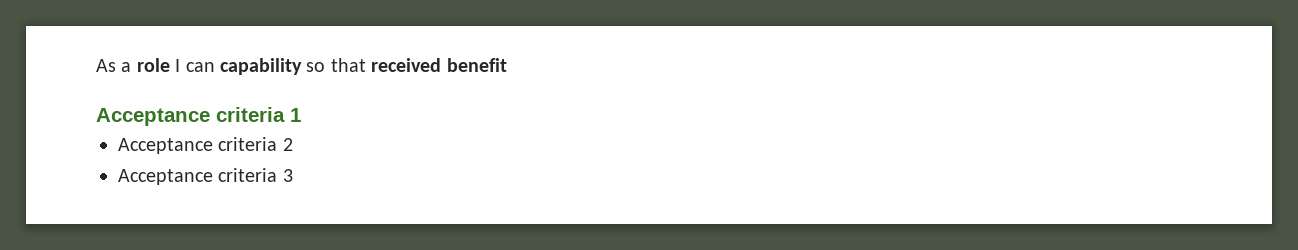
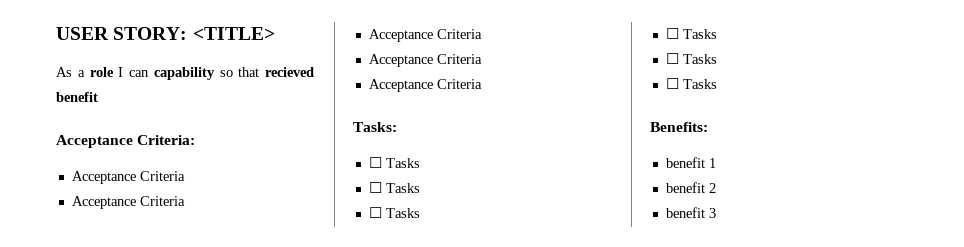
+ USER STORY: <TITLE>
- As a role I can capability so that received benefit
+ As a role I can capability so that recieved benefit
- Acceptance criteria 1
+ Acceptance Criteria:
+ Acceptance Criteria
+ Acceptance Criteria
+ Acceptance Criteria
+ Acceptance Criteria
+ Acceptance Criteria
+ Tasks:
+ ☐ Tasks
+ ☐ Tasks
+ ☐ Tasks
+ ☐ Tasks
+ ☐ Tasks
+ ☐ Tasks
+ Benefits:
+ benefit 1
- Acceptance criteria 2
+ benefit 2
- Acceptance criteria 3
+ benefit 3

